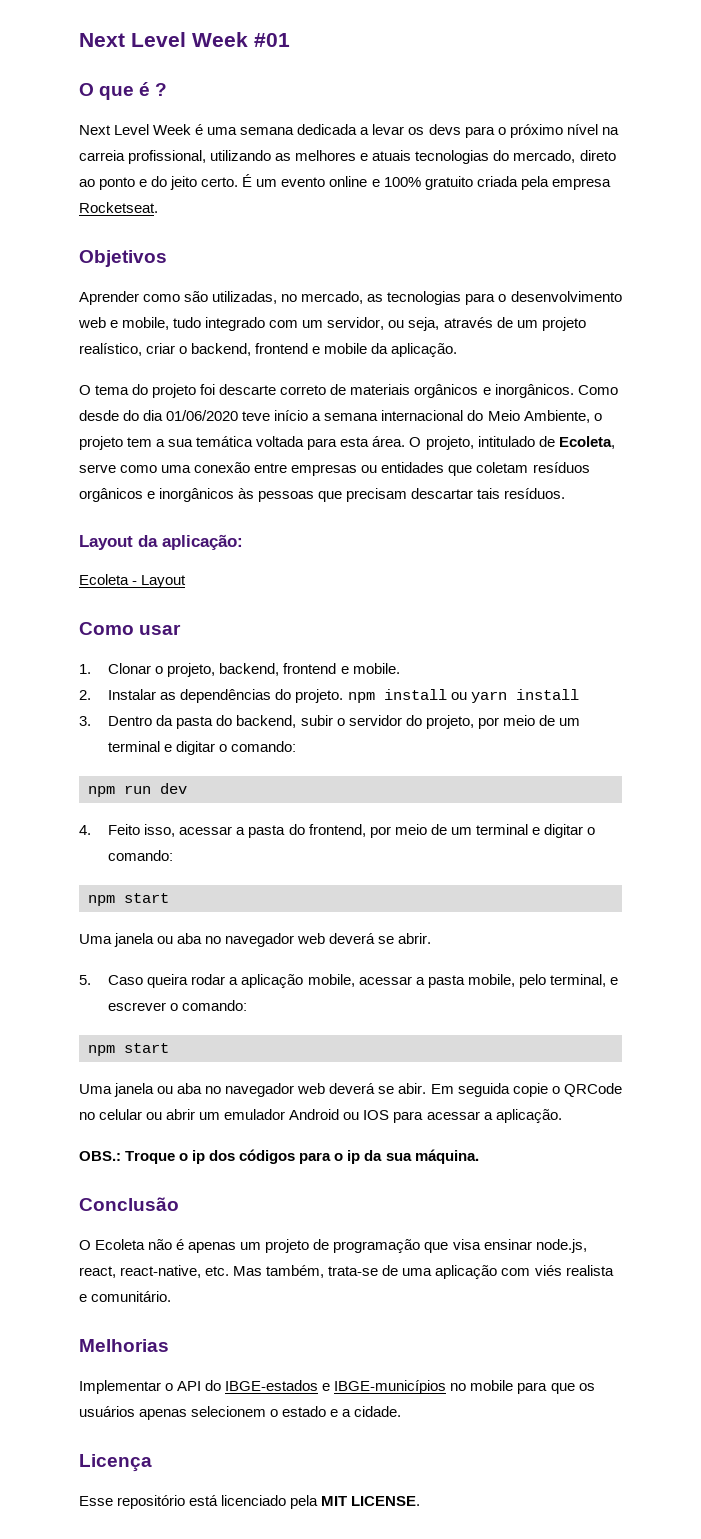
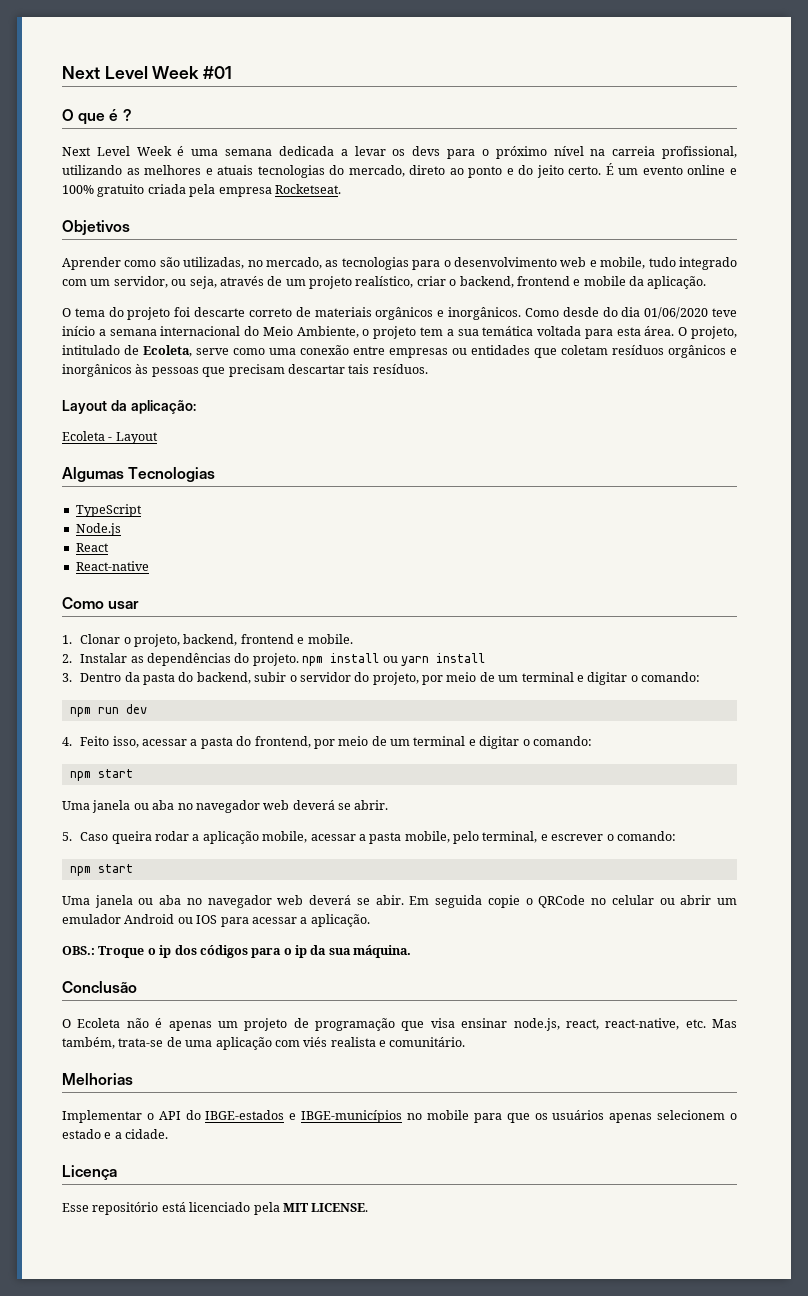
+ Algumas Tecnologias
+ TypeScript
+ Node.js
+ React
+ React-native

